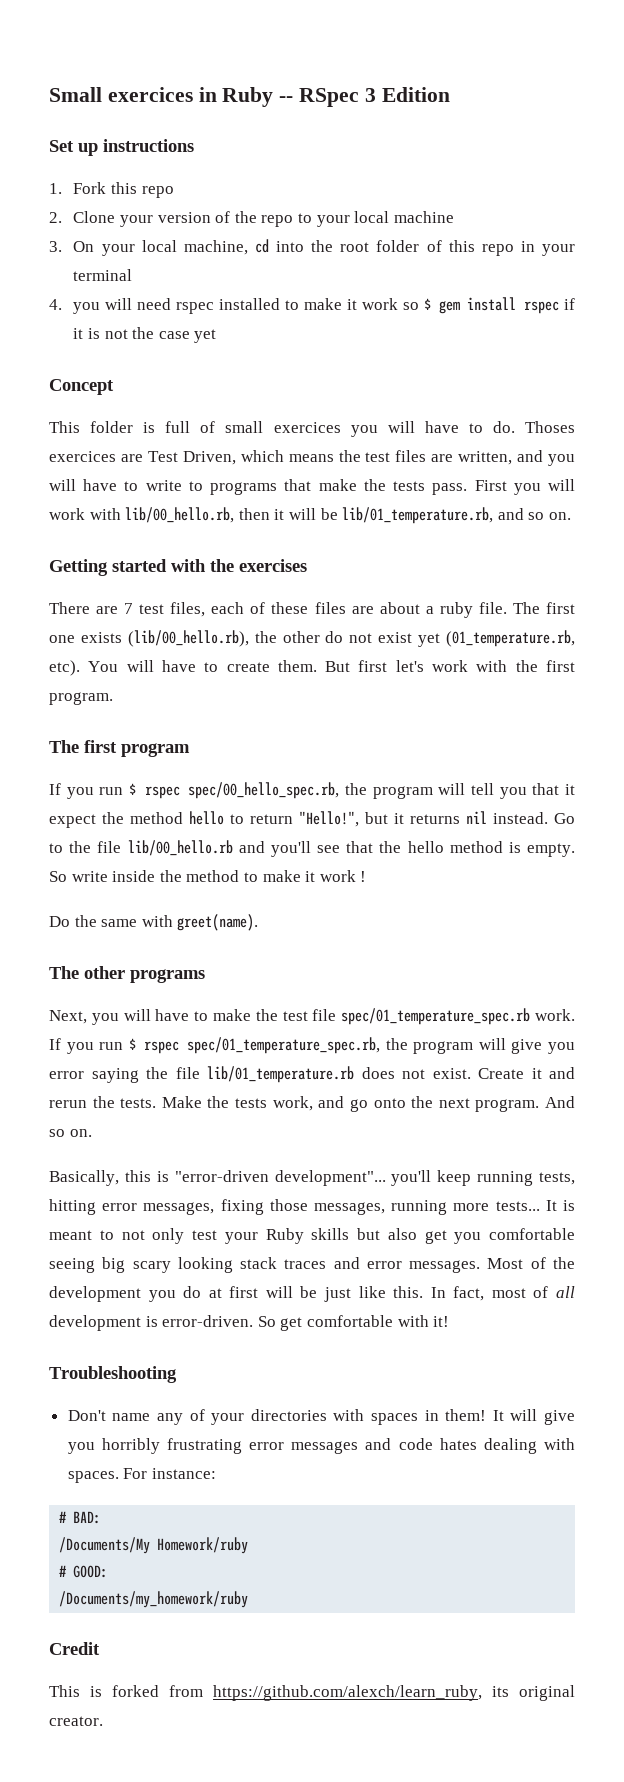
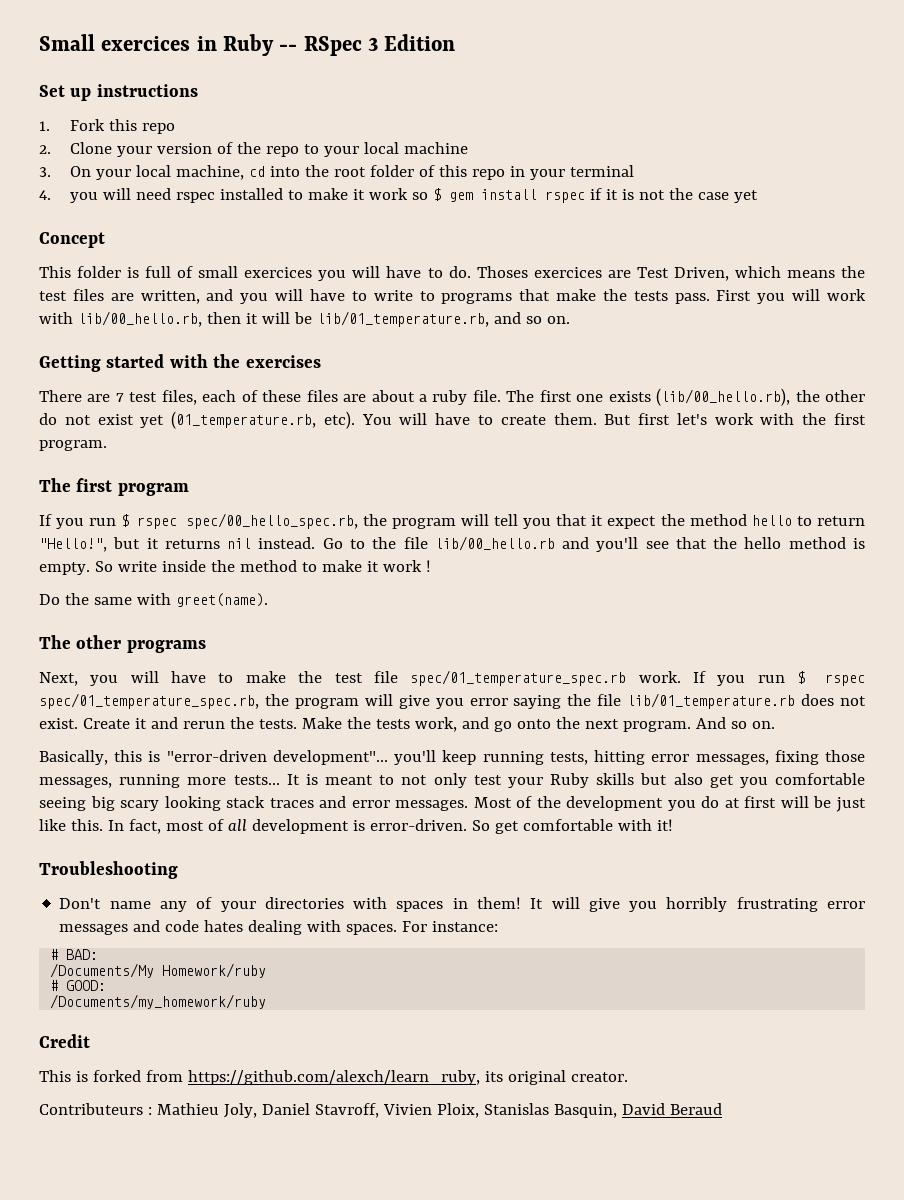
+ Contributeurs : Mathieu Joly, Daniel Stavroff, Vivien Ploix, Stanislas Basquin, David Beraud

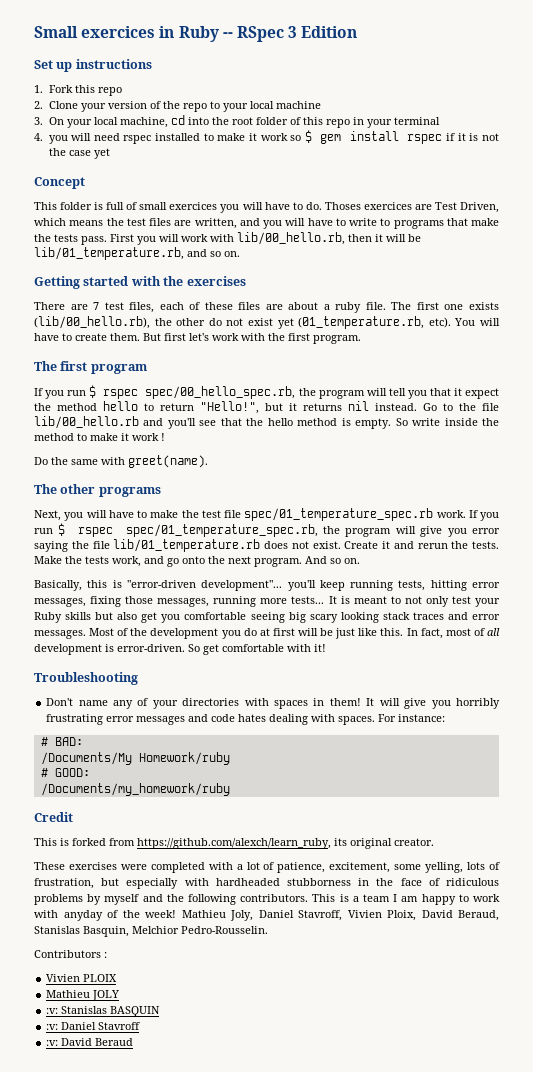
- Contributeurs : Mathieu Joly, Daniel Stavroff, Vivien Ploix, Stanislas Basquin, David Beraud
+ These exercises were completed with a lot of patience, excitement, some yelling, lots of frustration, but especially with hardheaded stubborness in the face of ridiculous problems by myself and the following contributors. This is a team I am happy to work with anyday of the week! Mathieu Joly, Daniel Stavroff, Vivien Ploix, David Beraud, Stanislas Basquin, Melchior Pedro-Rousselin.
+ Contributors :
+ Vivien PLOIX
+ Mathieu JOLY
+ :v: Stanislas BASQUIN
+ :v: Daniel Stavroff
+ :v: David Beraud

